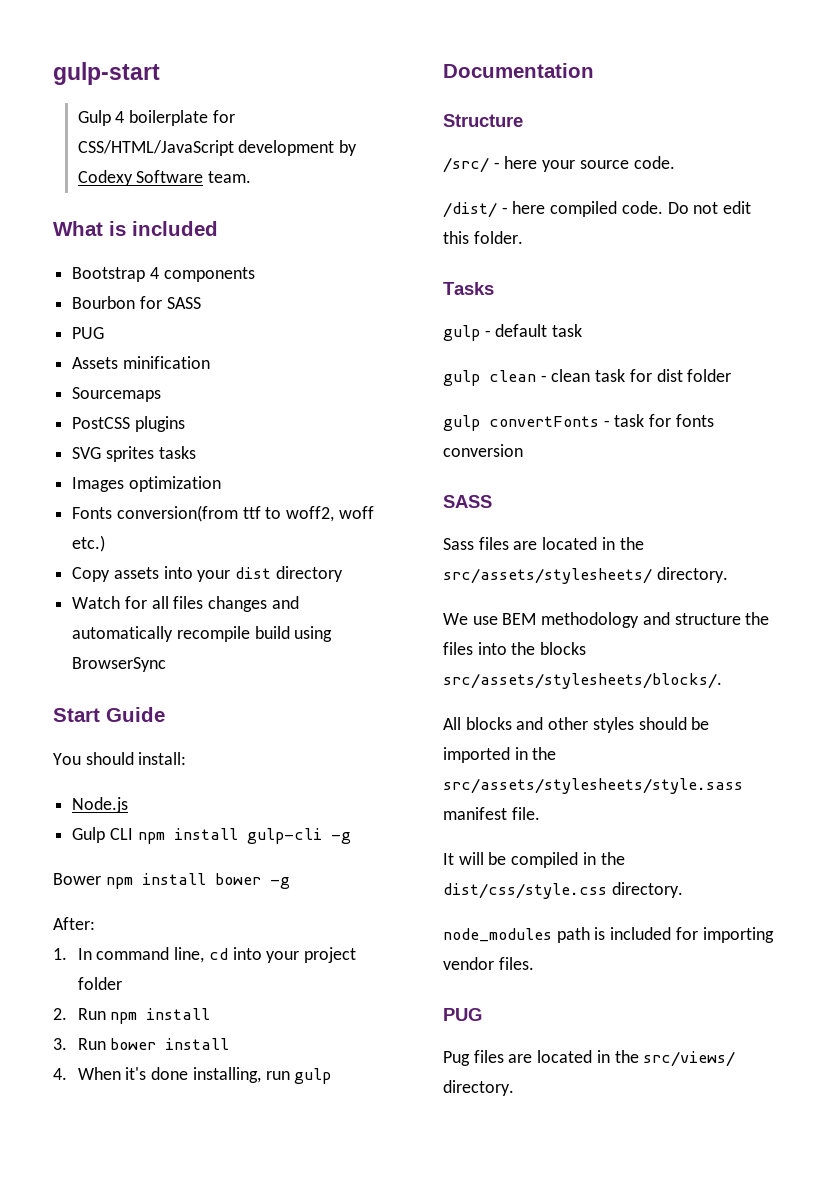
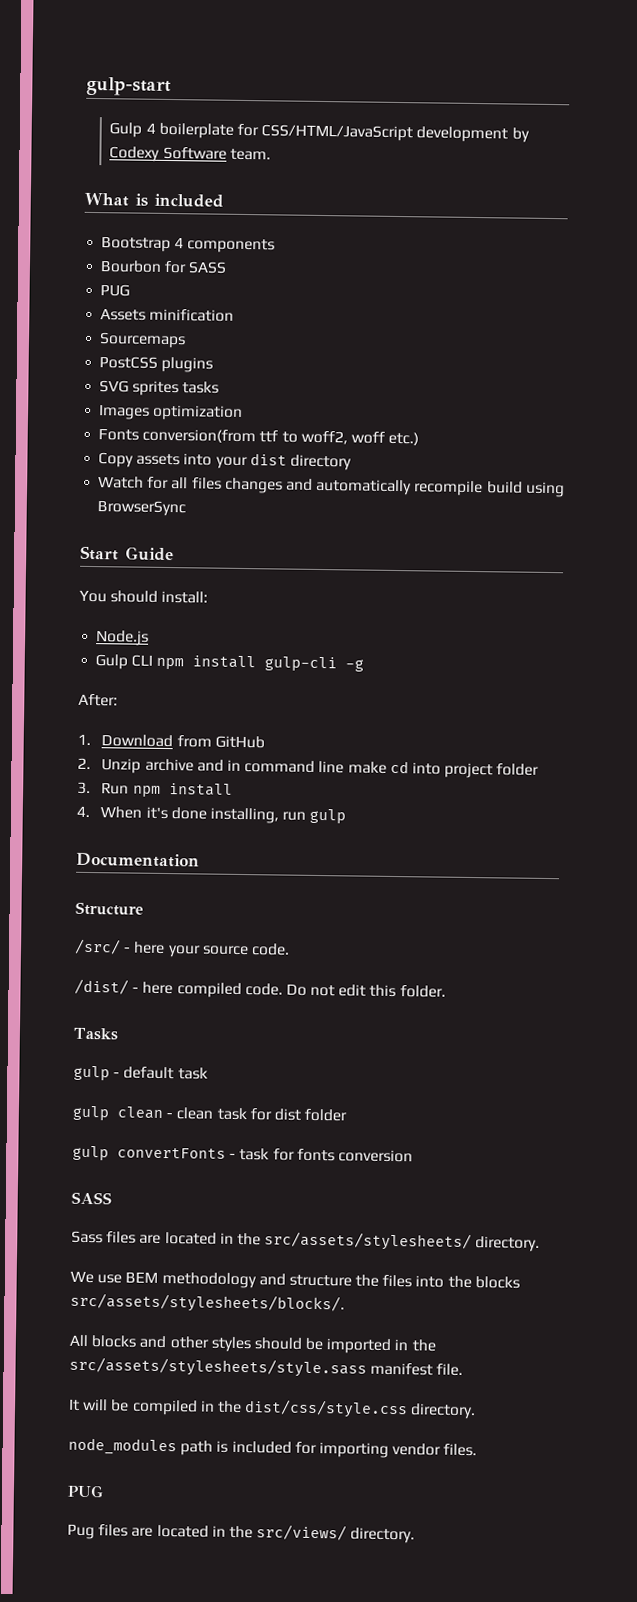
- Bower npm install bower -g
  After:
- 1. In command line, cd into your project folder
+ 1. Download from GitHub
+ 2. Unzip archive and in command line make cd into project folder
- 2. Run npm install
+ 3. Run npm install
- 3. Run bower install

